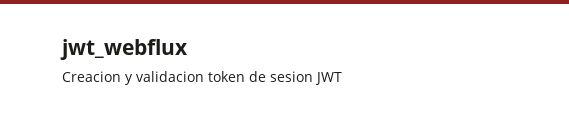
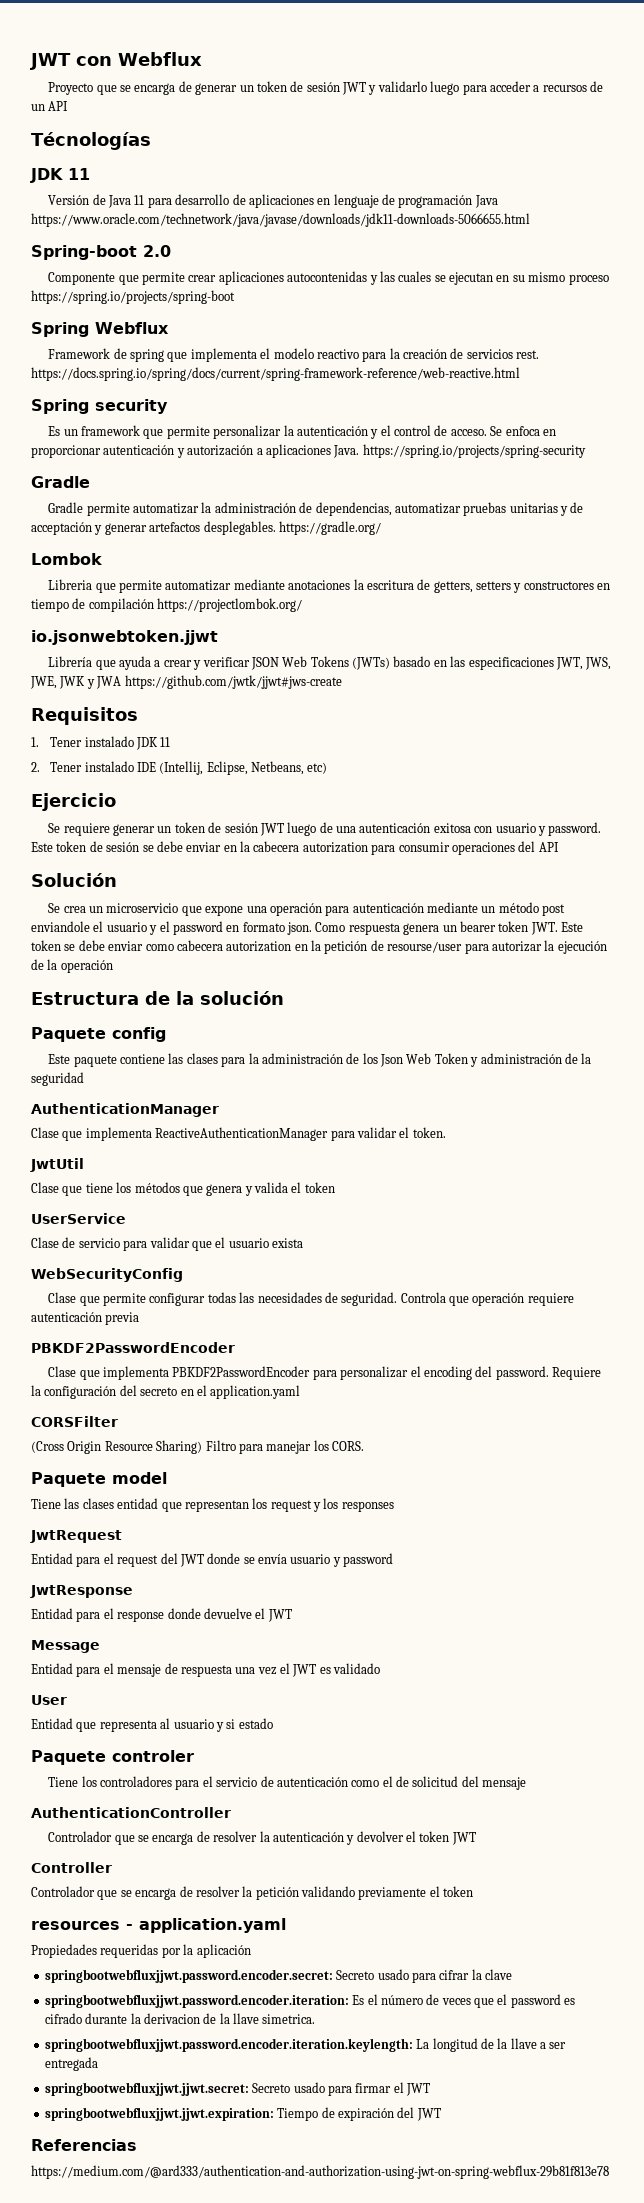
- jwt_webflux
- Creacion y validacion token de sesion JWT
+ JWT con Webflux
+ Proyecto que se encarga de generar un token de sesión JWT y validarlo luego para acceder a recursos de un API
+ Técnologías
+ JDK 11
+ Versión de Java 11 para desarrollo de aplicaciones en lenguaje de programación Java https://www.oracle.com/technetwork/java/javase/downloads/jdk11-downloads-5066655.html
+ Spring-boot 2.0
+ Componente que permite crear aplicaciones autocontenidas y las cuales se ejecutan en su mismo proceso https://spring.io/projects/spring-boot
+ Spring Webflux
+ Framework de spring que implementa el modelo reactivo para la creación de servicios rest. https://docs.spring.io/spring/docs/current/spring-framework-reference/web-reactive.html
+ Spring security
+ Es un framework que permite personalizar la autenticación y el control de acceso. Se enfoca en proporcionar autenticación y autorización a aplicaciones Java. https://spring.io/projects/spring-security
+ Gradle
+ Gradle permite automatizar la administración de dependencias, automatizar pruebas unitarias y de acceptación y generar artefactos desplegables. https://gradle.org/
+ Lombok
+ Libreria que permite automatizar mediante anotaciones la escritura de getters, setters y constructores en tiempo de compilación https://projectlombok.org/
+ io.jsonwebtoken.jjwt
+ Librería que ayuda a crear y verificar JSON Web Tokens (JWTs) basado en las especificaciones JWT, JWS, JWE, JWK y JWA https://github.com/jwtk/jjwt#jws-create
+ Requisitos
+ 1. Tener instalado JDK 11
+ 2. Tener instalado IDE (Intellij, Eclipse, Netbeans, etc)
+ Ejercicio
+ Se requiere generar un token de sesión JWT luego de una autenticación exitosa con usuario y password. Este token de sesión se debe enviar en la cabecera autorization para consumir operaciones del API
+ Solución
+ Se crea un microservicio que expone una operación para autenticación mediante un método post enviandole el usuario y el password en formato json. Como respuesta genera un bearer token JWT. Este token se debe enviar como cabecera autorization en la petición de resourse/user para autorizar la ejecución de la operación
+ Estructura de la solución
+ Paquete config
+ Este paquete contiene las clases para la administración de los Json Web Token y administración de la seguridad
+ AuthenticationManager
+ Clase que implementa ReactiveAuthenticationManager para validar el token.
+ JwtUtil
+ Clase que tiene los métodos que genera y valida el token
+ UserService
+ Clase de servicio para validar que el usuario exista
+ WebSecurityConfig
+ Clase que permite configurar todas las necesidades de seguridad. Controla que operación requiere autenticación previa
+ PBKDF2PasswordEncoder
+ Clase que implementa PBKDF2PasswordEncoder para personalizar el encoding del password. Requiere la configuración del secreto en el application.yaml
+ CORSFilter
+ (Cross Origin Resource Sharing) Filtro para manejar los CORS.
+ Paquete model
+ Tiene las clases entidad que representan los request y los responses
+ JwtRequest
+ Entidad para el request del JWT donde se envía usuario y password
+ JwtResponse
+ Entidad para el response donde devuelve el JWT
+ Message
+ Entidad para el mensaje de respuesta una vez el JWT es validado
+ User
+ Entidad que representa al usuario y si estado
+ Paquete controler
+ Tiene los controladores para el servicio de autenticación como el de solicitud del mensaje
+ AuthenticationController
+ Controlador que se encarga de resolver la autenticación y devolver el token JWT
+ Controller
+ Controlador que se encarga de resolver la petición validando previamente el token
+ resources - application.yaml
+ Propiedades requeridas por la aplicación
+ springbootwebfluxjjwt.password.encoder.secret: Secreto usado para cifrar la clave
+ springbootwebfluxjjwt.password.encoder.iteration: Es el número de veces que el password es cifrado durante la derivacion de la llave simetrica.
+ springbootwebfluxjjwt.password.encoder.iteration.keylength: La longitud de la llave a ser entregada
+ springbootwebfluxjjwt.jjwt.secret: Secreto usado para firmar el JWT
+ springbootwebfluxjjwt.jjwt.expiration: Tiempo de expiración del JWT
+ Referencias
+ https://medium.com/@ard333/authentication-and-authorization-using-jwt-on-spring-webflux-29b81f813e78

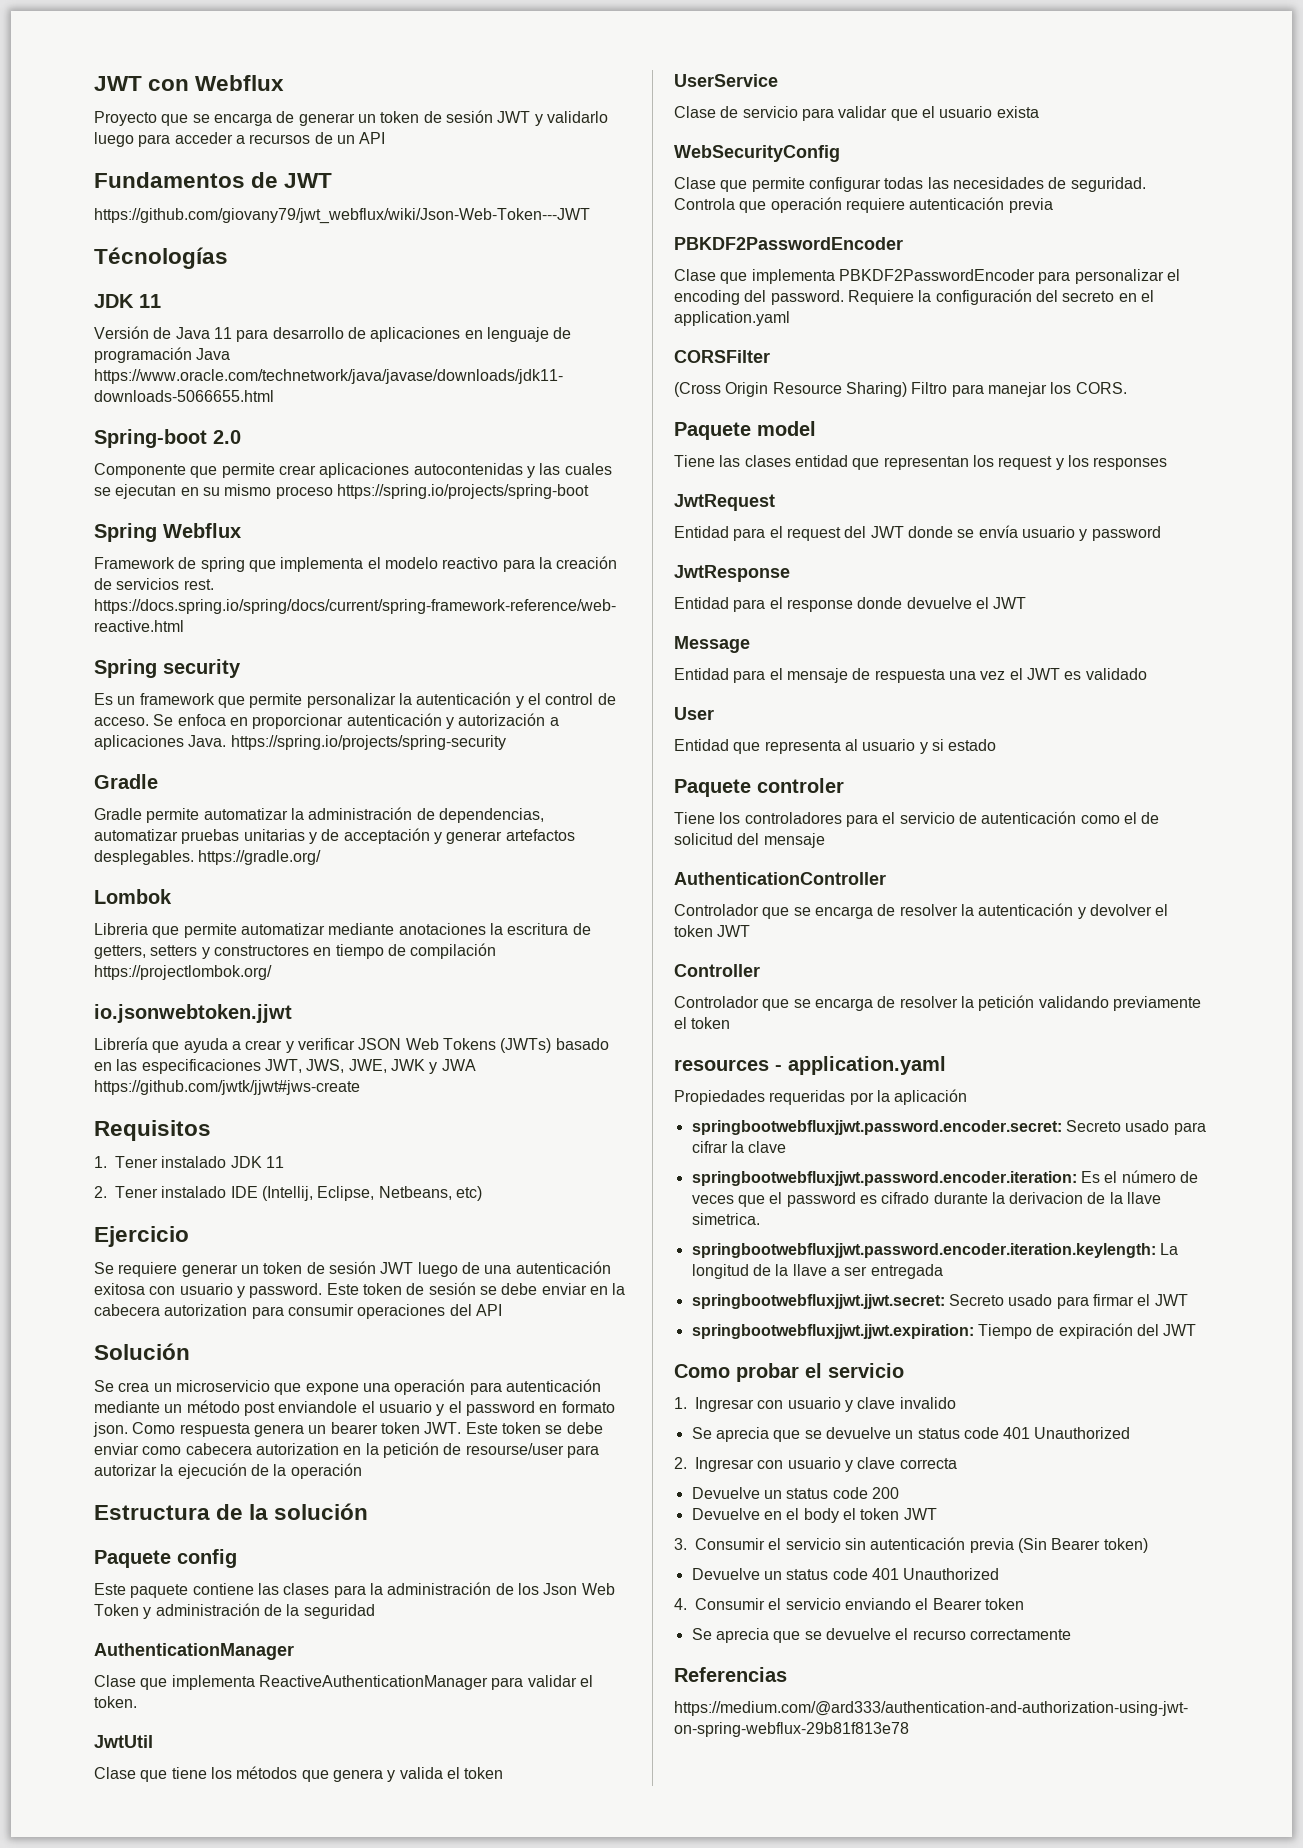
+ Fundamentos de JWT
+ https://github.com/giovany79/jwt_webflux/wiki/Json-Web-Token---JWT
+ Como probar el servicio
+ 1. Ingresar con usuario y clave invalido
+ Se aprecia que se devuelve un status code 401 Unauthorized
+ 2. Ingresar con usuario y clave correcta
+ Devuelve un status code 200
+ Devuelve en el body el token JWT
+ 3. Consumir el servicio sin autenticación previa (Sin Bearer token)
+ Devuelve un status code 401 Unauthorized
+ 4. Consumir el servicio enviando el Bearer token
+ Se aprecia que se devuelve el recurso correctamente

